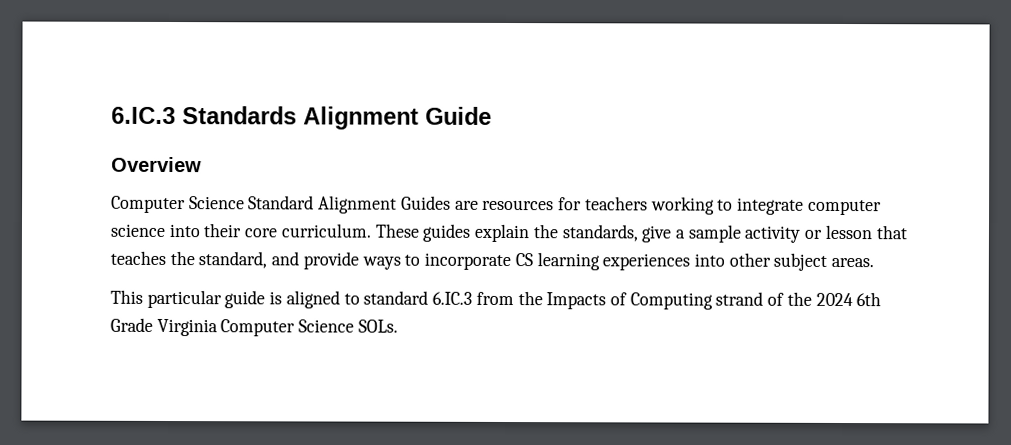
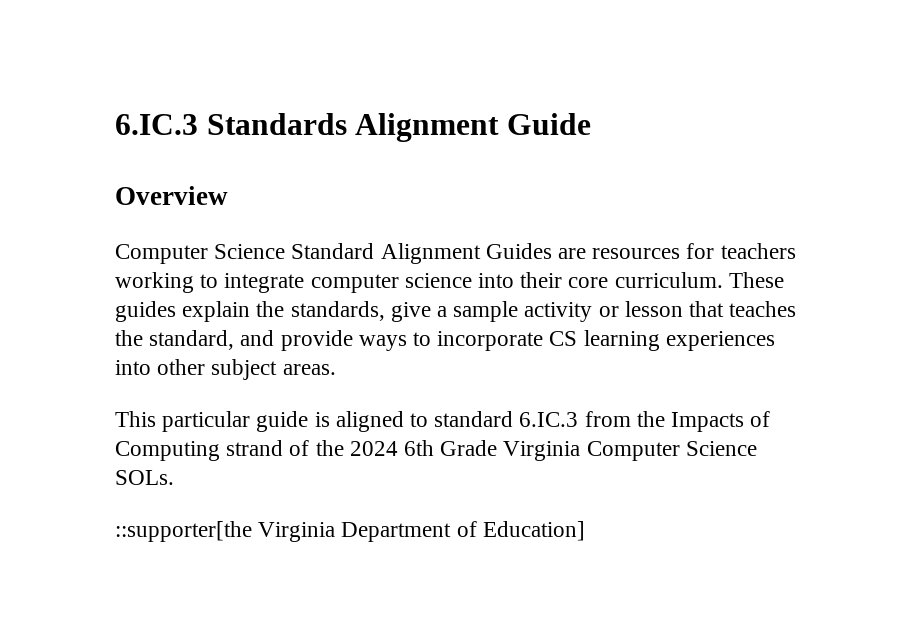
+ ::supporter[the Virginia Department of Education]

